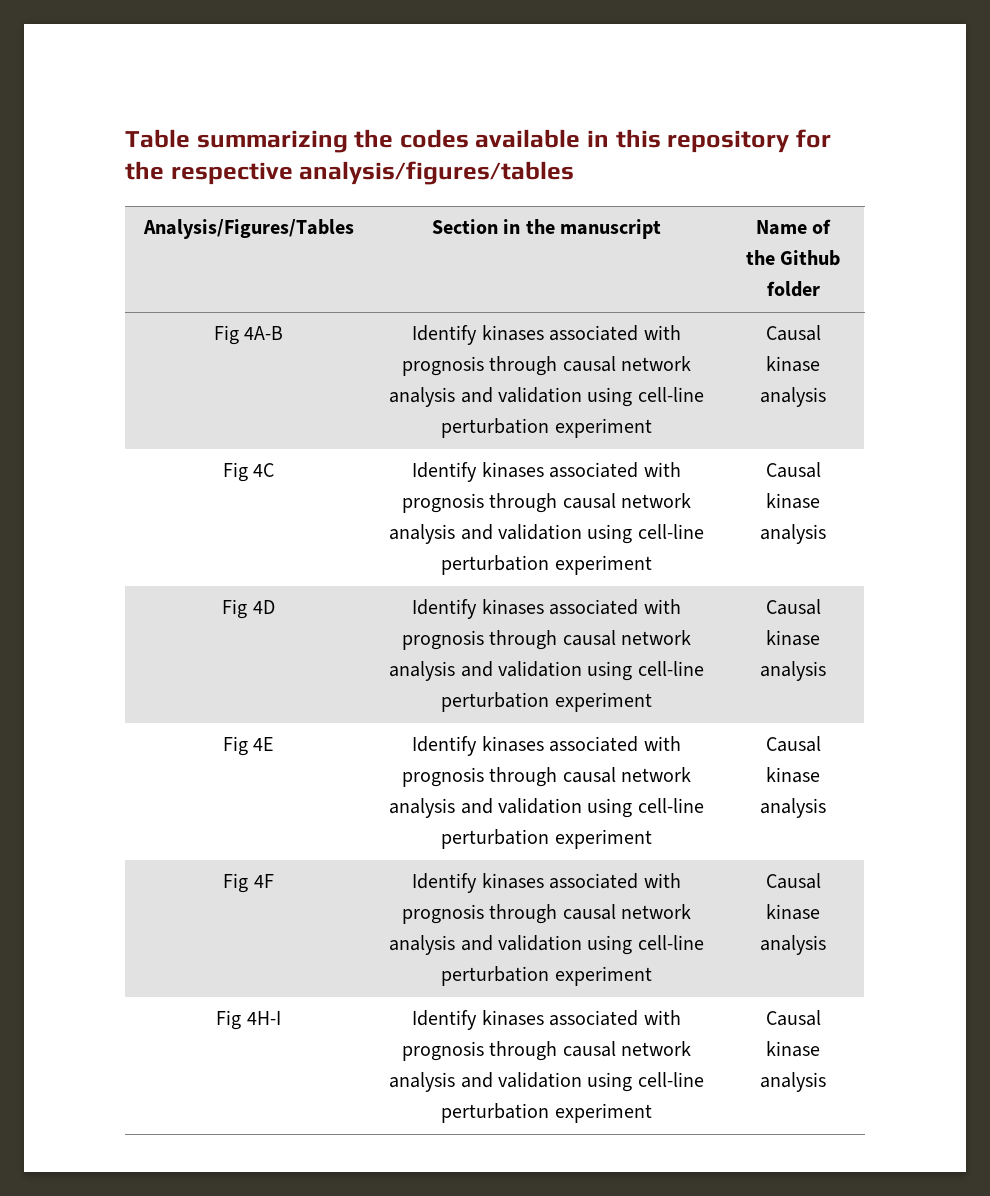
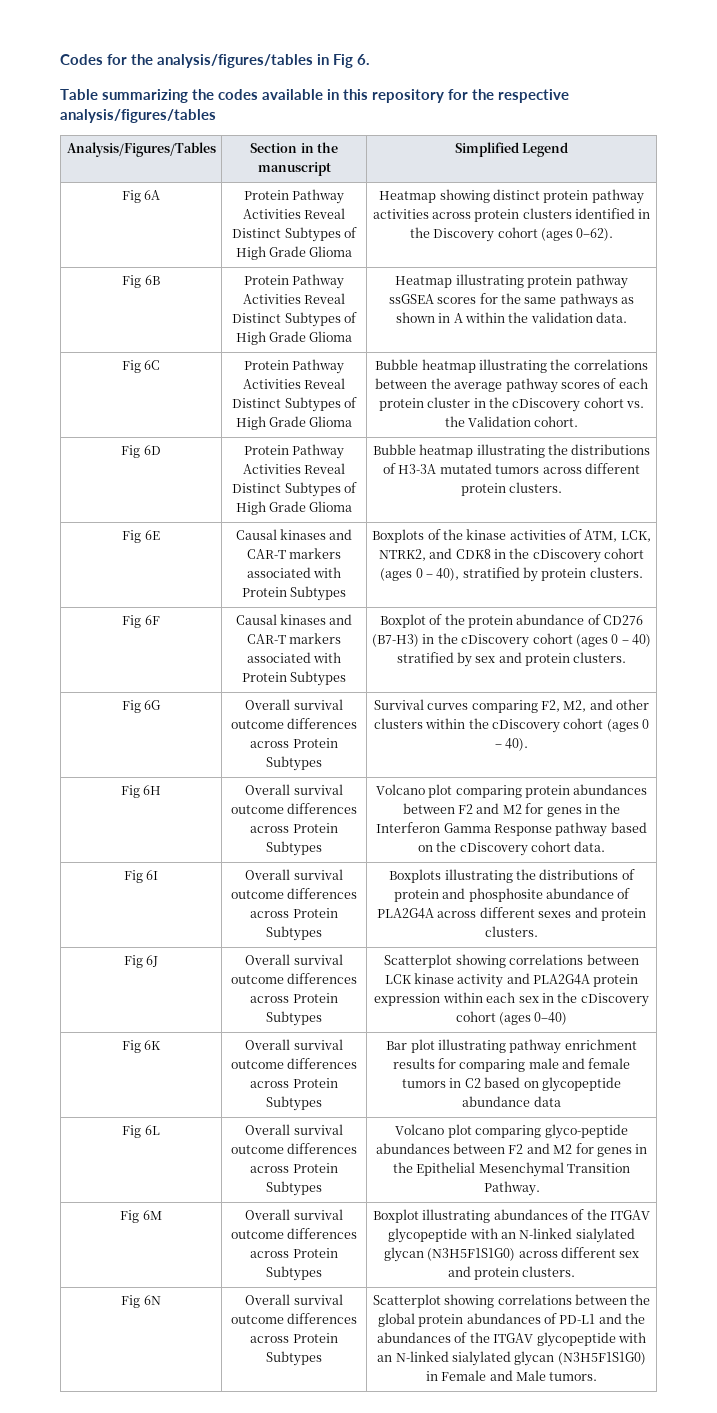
+ Codes for the analysis/figures/tables in Fig 6.
- Analysis/Figures/Tables | Section in the manuscript | Name of the Github folder
- Fig 4A-B | Identify kinases associated with prognosis through causal network analysis and validation using cell-line perturbation experiment | Causal kinase analysis
- Fig 4C | Identify kinases associated with prognosis through causal network analysis and validation using cell-line perturbation experiment | Causal kinase analysis
- Fig 4D | Identify kinases associated with prognosis through causal network analysis and validation using cell-line perturbation experiment | Causal kinase analysis
- Fig 4E | Identify kinases associated with prognosis through causal network analysis and validation using cell-line perturbation experiment | Causal kinase analysis
- Fig 4F | Identify kinases associated with prognosis through causal network analysis and validation using cell-line perturbation experiment | Causal kinase analysis
- Fig 4H-I | Identify kinases associated with prognosis through causal network analysis and validation using cell-line perturbation experiment | Causal kinase analysis
+ Analysis/Figures/Tables | Section in the manuscript | Simplified Legend
+ Fig 6A | Protein Pathway Activities Reveal Distinct Subtypes of High Grade Glioma | Heatmap showing distinct protein pathway activities across protein clusters identified in the Discovery cohort (ages 0–62).
+ Fig 6B | Protein Pathway Activities Reveal Distinct Subtypes of High Grade Glioma | Heatmap illustrating protein pathway ssGSEA scores for the same pathways as shown in A within the validation data.
+ Fig 6C | Protein Pathway Activities Reveal Distinct Subtypes of High Grade Glioma | Bubble heatmap illustrating the correlations between the average pathway scores of each protein cluster in the cDiscovery cohort vs. the Validation cohort.
+ Fig 6D | Protein Pathway Activities Reveal Distinct Subtypes of High Grade Glioma | Bubble heatmap illustrating the distributions of H3-3A mutated tumors across different protein clusters.
+ Fig 6E | Causal kinases and CAR-T markers associated with Protein Subtypes | Boxplots of the kinase activities of ATM, LCK, NTRK2, and CDK8 in the cDiscovery cohort (ages 0 – 40), stratified by protein clusters.
+ Fig 6F | Causal kinases and CAR-T markers associated with Protein Subtypes | Boxplot of the protein abundance of CD276 (B7-H3) in the cDiscovery cohort (ages 0 – 40) stratified by sex and protein clusters.
+ Fig 6G | Overall survival outcome differences across Protein Subtypes | Survival curves comparing F2, M2, and other clusters within the cDiscovery cohort (ages 0 – 40).
+ Fig 6H | Overall survival outcome differences across Protein Subtypes | Volcano plot comparing protein abundances between F2 and M2 for genes in the Interferon Gamma Response pathway based on the cDiscovery cohort data.
+ Fig 6I | Overall survival outcome differences across Protein Subtypes | Boxplots illustrating the distributions of protein and phosphosite abundance of PLA2G4A across different sexes and protein clusters.
+ Fig 6J | Overall survival outcome differences across Protein Subtypes | Scatterplot showing correlations between LCK kinase activity and PLA2G4A protein expression within each sex in the cDiscovery cohort (ages 0–40)
+ Fig 6K | Overall survival outcome differences across Protein Subtypes | Bar plot illustrating pathway enrichment results for comparing male and female tumors in C2 based on glycopeptide abundance data
+ Fig 6L | Overall survival outcome differences across Protein Subtypes | Volcano plot comparing glyco-peptide abundances between F2 and M2 for genes in the Epithelial Mesenchymal Transition Pathway.
+ Fig 6M | Overall survival outcome differences across Protein Subtypes | Boxplot illustrating abundances of the ITGAV glycopeptide with an N-linked sialylated glycan (N3H5F1S1G0) across different sex and protein clusters.
+ Fig 6N | Overall survival outcome differences across Protein Subtypes | Scatterplot showing correlations between the global protein abundances of PD-L1 and the abundances of the ITGAV glycopeptide with an N-linked sialylated glycan (N3H5F1S1G0) in Female and Male tumors.

